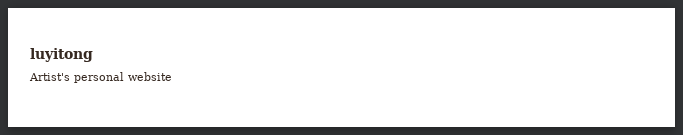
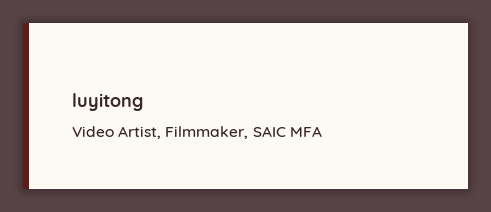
- Artist's personal website
+ Video Artist, Filmmaker, SAIC MFA

